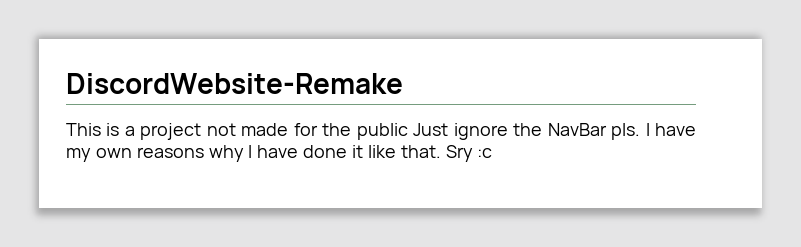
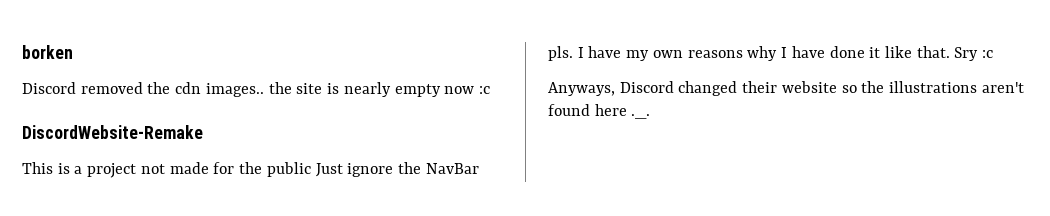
+ borken
+ Discord removed the cdn images.. the site is nearly empty now :c
+ Anyways, Discord changed their website so the illustrations aren't found here ._.

